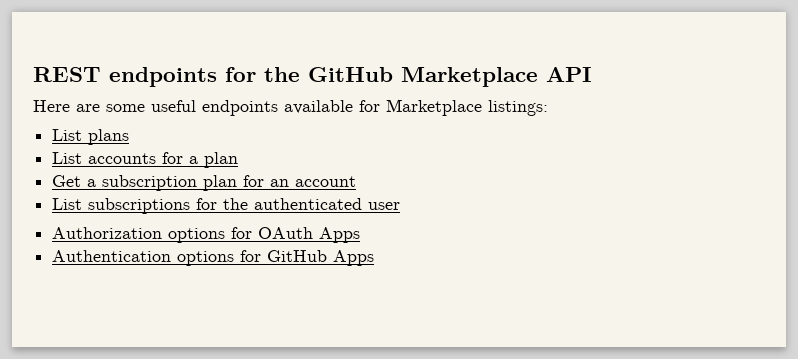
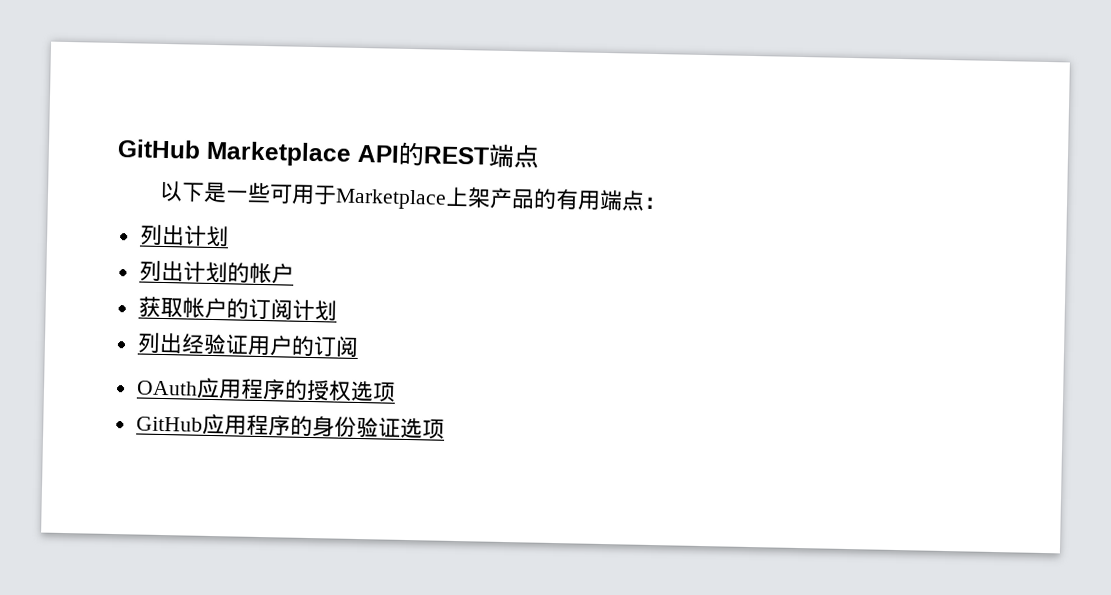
- REST endpoints for the GitHub Marketplace API
- Here are some useful endpoints available for Marketplace listings:
- List plans
- List accounts for a plan
- Get a subscription plan for an account
- List subscriptions for the authenticated user
- Authorization options for OAuth Apps
- Authentication options for GitHub Apps
+ GitHub Marketplace API的REST端点
+ 以下是一些可用于Marketplace上架产品的有用端点：
+ 列出计划
+ 列出计划的帐户
+ 获取帐户的订阅计划
+ 列出经验证用户的订阅
+ OAuth应用程序的授权选项
+ GitHub应用程序的身份验证选项

